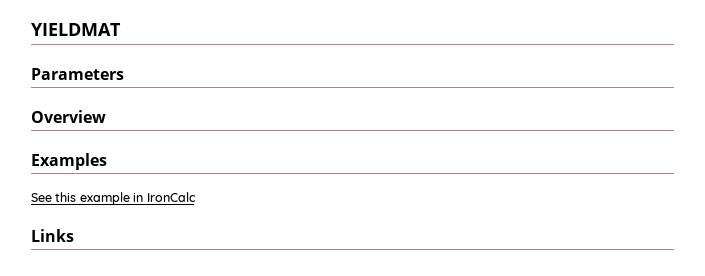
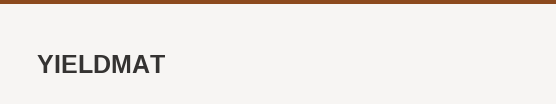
- Parameters
- Overview
- Examples
- See this example in IronCalc
- Links

